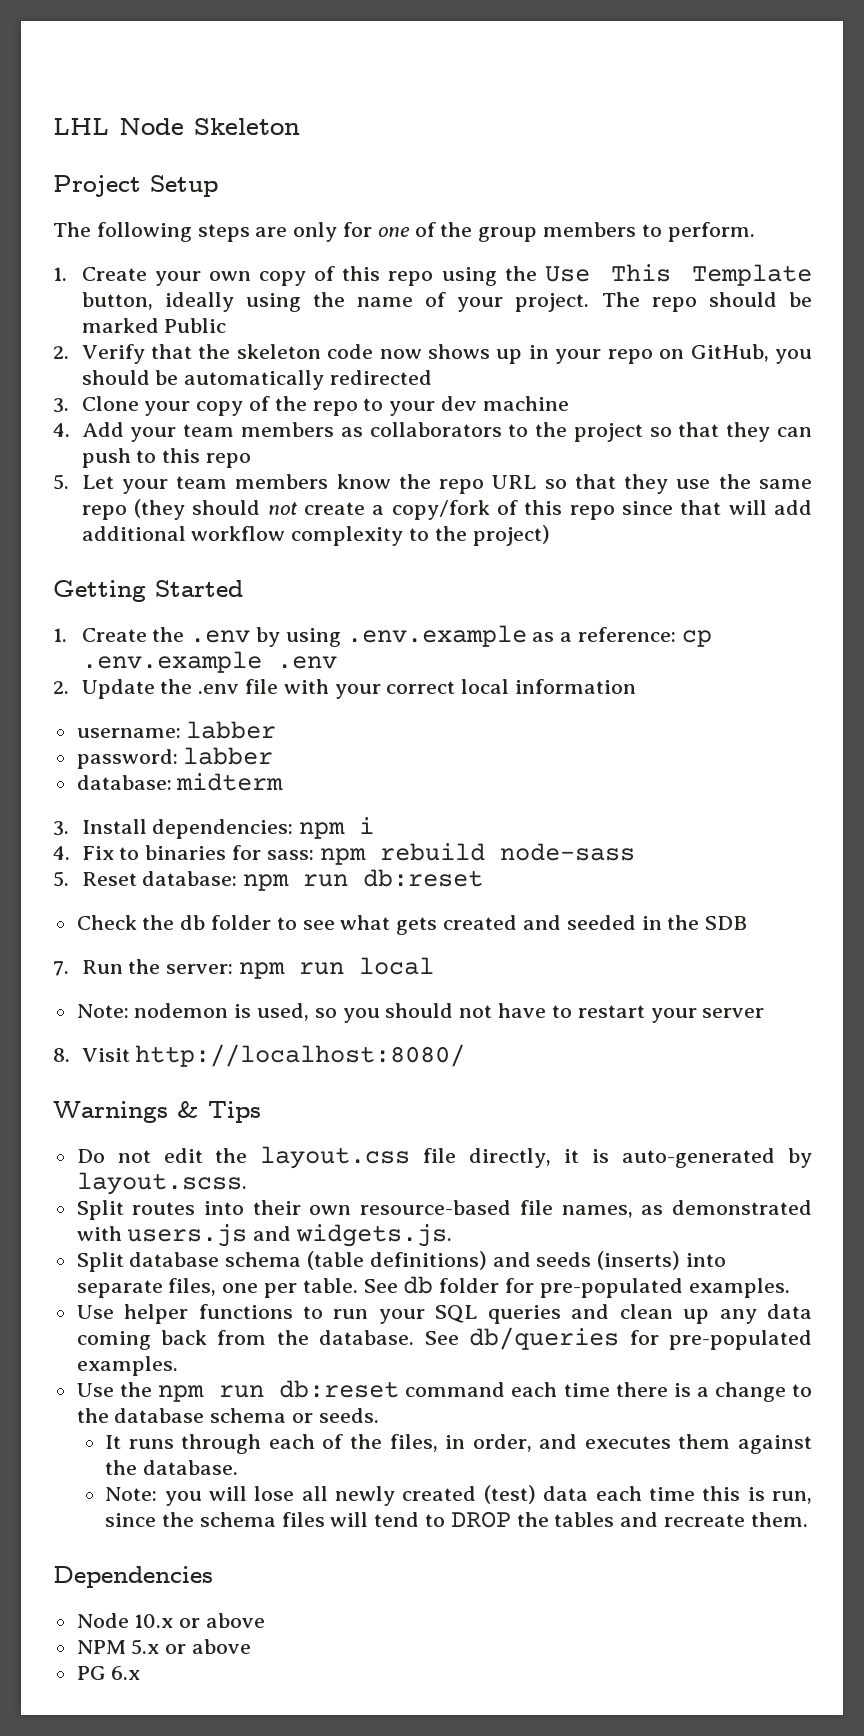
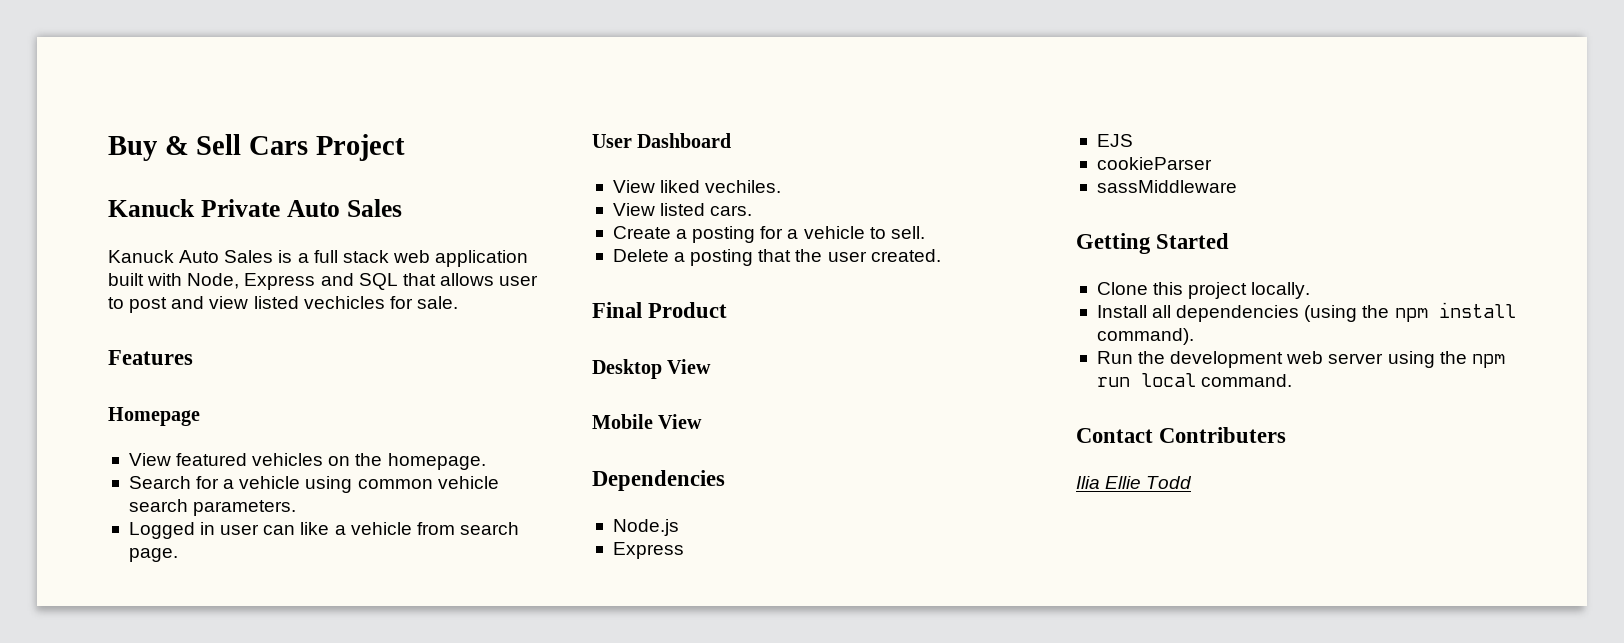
- LHL Node Skeleton
- Project Setup
- The following steps are only for one of the group members to perform.
- 1. Create your own copy of this repo using the Use This Template button, ideally using the name of your project. The repo should be marked Public
- 2. Verify that the skeleton code now shows up in your repo on GitHub, you should be automatically redirected
- 3. Clone your copy of the repo to your dev machine
- 4. Add your team members as collaborators to the project so that they can push to this repo
- 5. Let your team members know the repo URL so that they use the same repo (they should not create a copy/fork of this repo since that will add additional workflow complexity to the project)
+ Buy & Sell Cars Project
+ Kanuck Private Auto Sales
+ Kanuck Auto Sales is a full stack web application built with Node, Express and SQL that allows user to post and view listed vechicles for sale.
+ Features
+ Homepage
+ View featured vehicles on the homepage.
+ Search for a vehicle using common vehicle search parameters.
+ Logged in user can like a vehicle from search page.
+ User Dashboard
+ View liked vechiles.
+ View listed cars.
+ Create a posting for a vehicle to sell.
+ Delete a posting that the user created.
+ Final Product
+ Desktop View
+ Mobile View
+ Dependencies
+ Node.js
+ Express
+ EJS
+ cookieParser
+ sassMiddleware
  Getting Started
- 1. Create the .env by using .env.example as a reference: cp .env.example .env
- 2. Update the .env file with your correct local information
- username: labber
- password: labber
- database: midterm
- 3. Install dependencies: npm i
- 4. Fix to binaries for sass: npm rebuild node-sass
- 5. Reset database: npm run db:reset
- Check the db folder to see what gets created and seeded in the SDB
- 7. Run the server: npm run local
- Note: nodemon is used, so you should not have to restart your server
- 8. Visit http://localhost:8080/
- Warnings & Tips
- Do not edit the layout.css file directly, it is auto-generated by layout.scss.
- Split routes into their own resource-based file names, as demonstrated with users.js and widgets.js.
- Split database schema (table definitions) and seeds (inserts) into separate files, one per table. See db folder for pre-populated examples.
- Use helper functions to run your SQL queries and clean up any data coming back from the database. See db/queries for pre-populated examples.
- Use the npm run db:reset command each time there is a change to the database schema or seeds.
- It runs through each of the files, in order, and executes them against the database.
- Note: you will lose all newly created (test) data each time this is run, since the schema files will tend to DROP the tables and recreate them.
- Dependencies
- Node 10.x or above
- NPM 5.x or above
- PG 6.x
+ Clone this project locally.
+ Install all dependencies (using the npm install command).
+ Run the development web server using the npm run local command.
+ Contact Contributers
+ Ilia Ellie Todd

